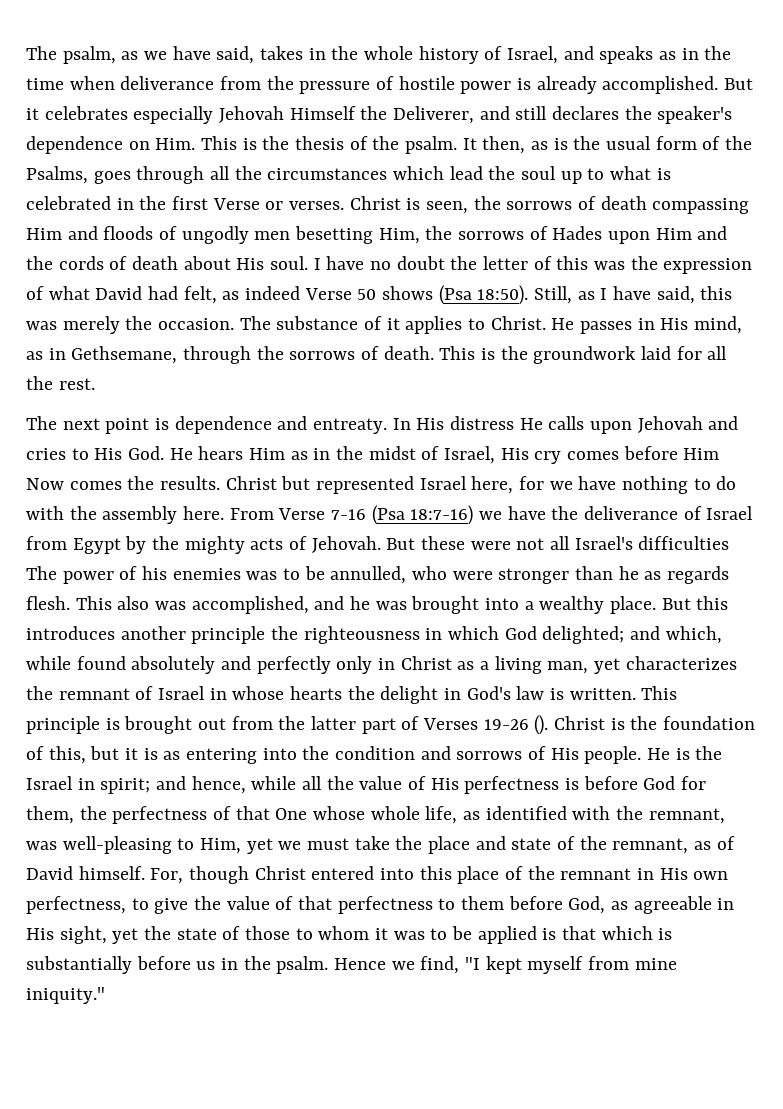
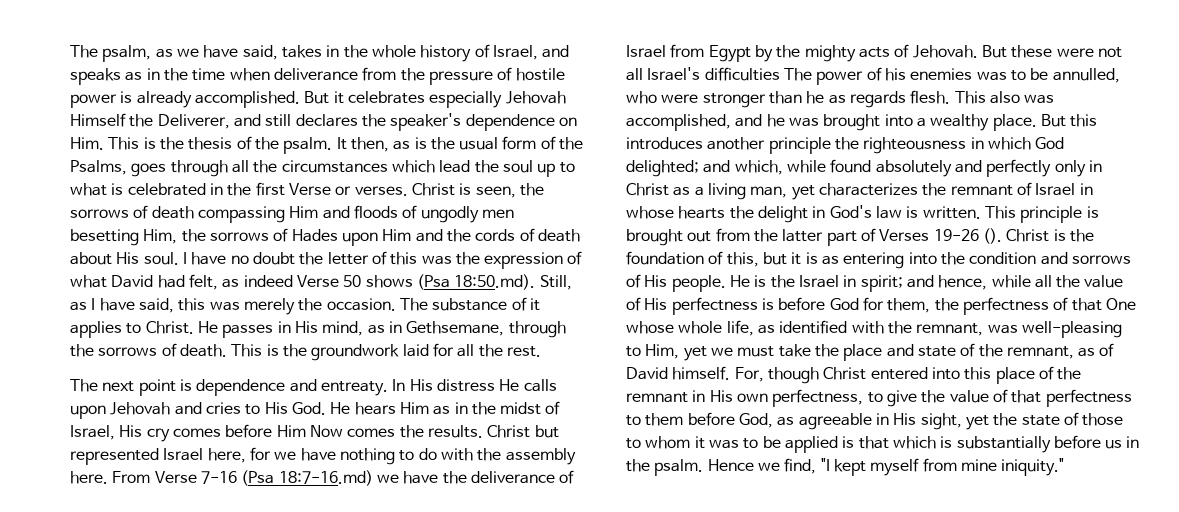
- I have no doubt the letter of this was the expression of what David had felt, as indeed Verse 50 shows (Psa 18:50). Still, as I have said, this was merely the occasion.
+ I have no doubt the letter of this was the expression of what David had felt, as indeed Verse 50 shows (Psa 18:50.md). Still, as I have said, this was merely the occasion.
- From Verse 7-16 (Psa 18:7-16) we have the deliverance of Israel from Egypt by the mighty acts of Jehovah.
+ From Verse 7-16 (Psa 18:7-16.md) we have the deliverance of Israel from Egypt by the mighty acts of Jehovah.

